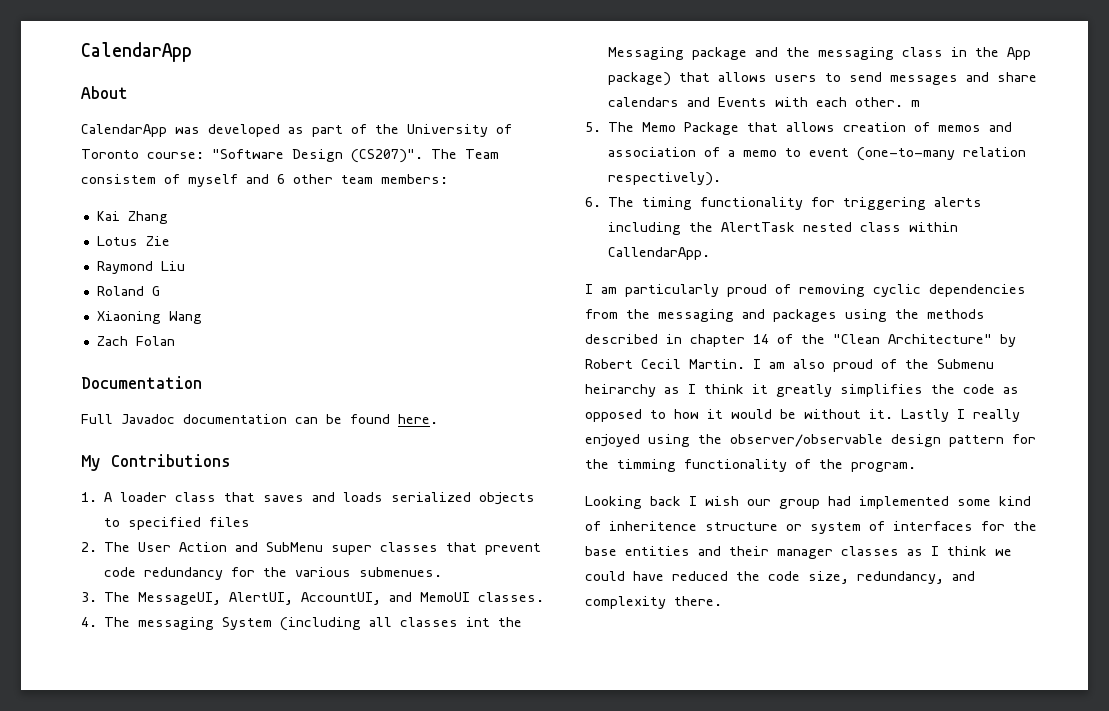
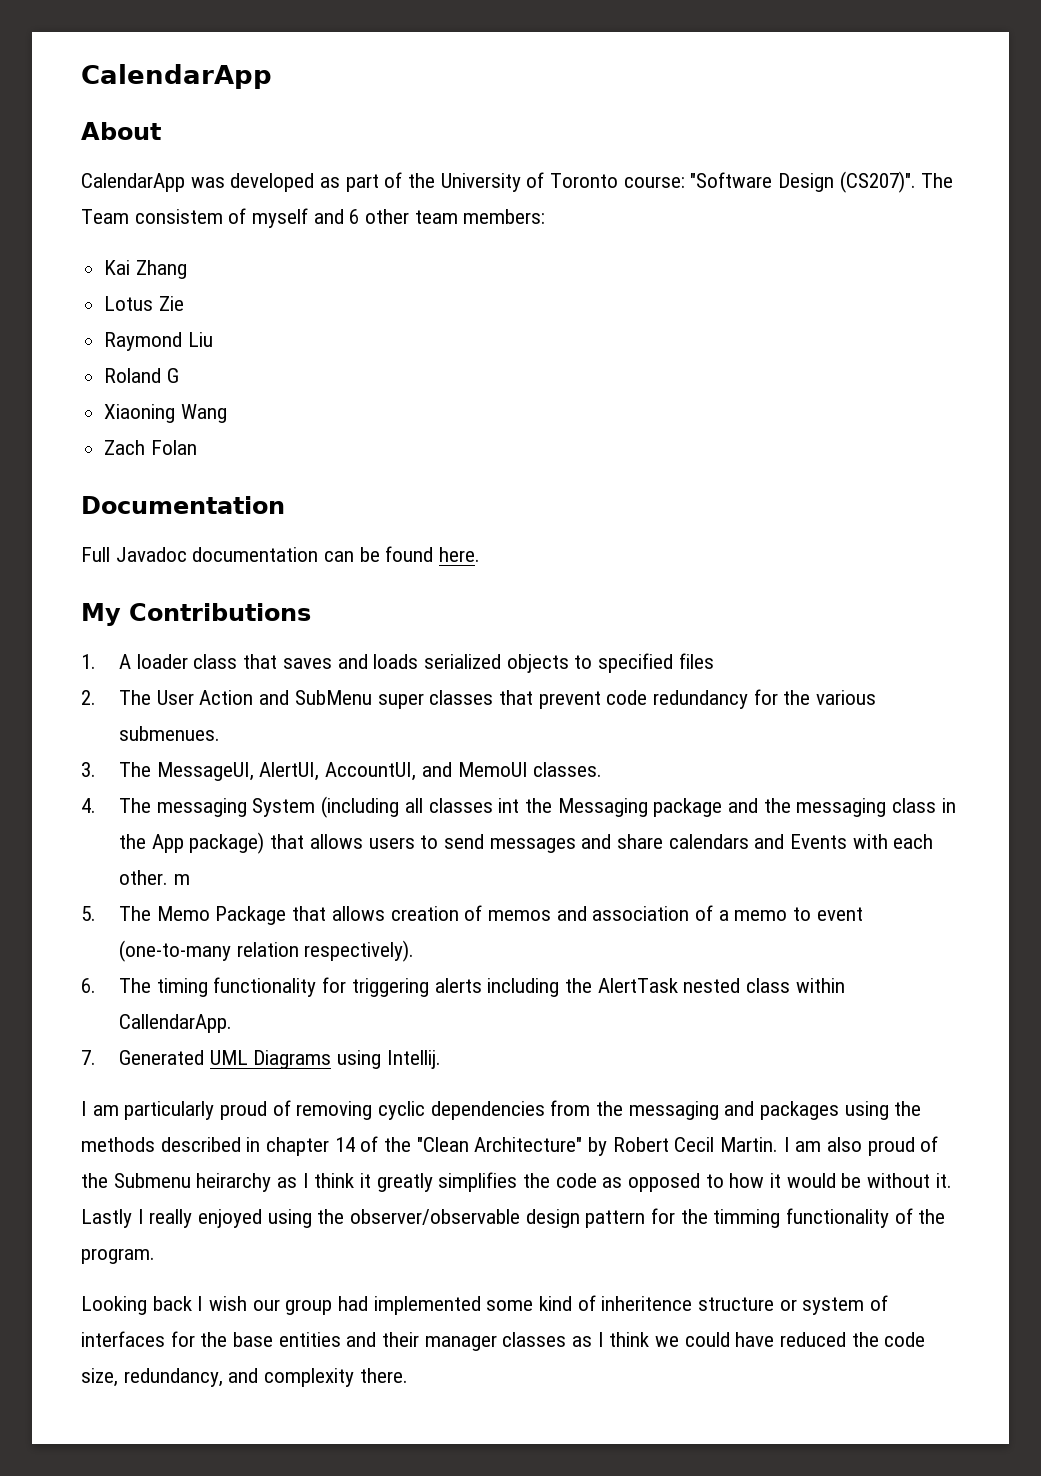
+ 7. Generated UML Diagrams using Intellij.

